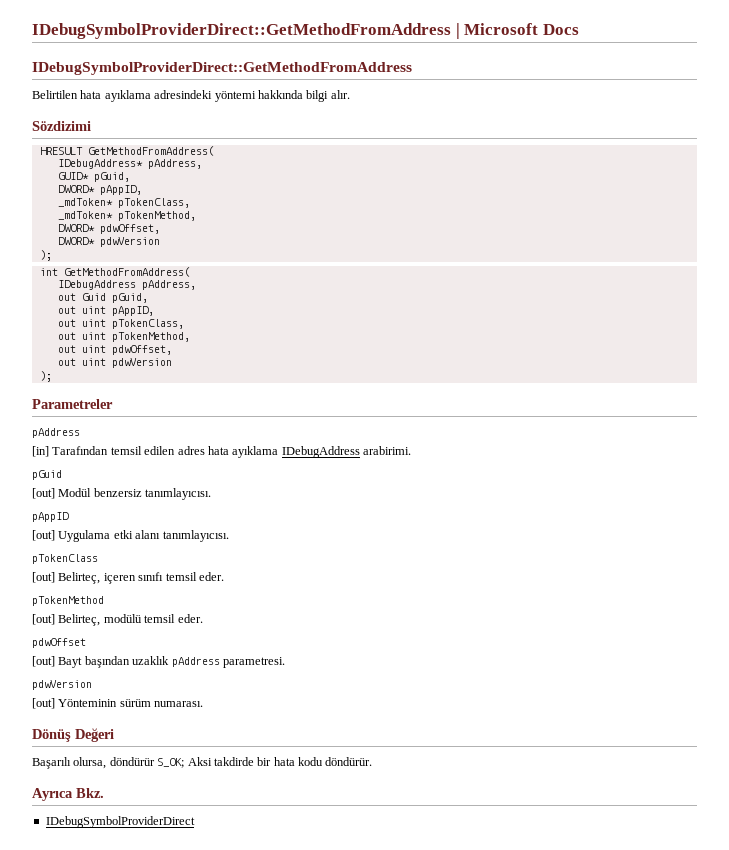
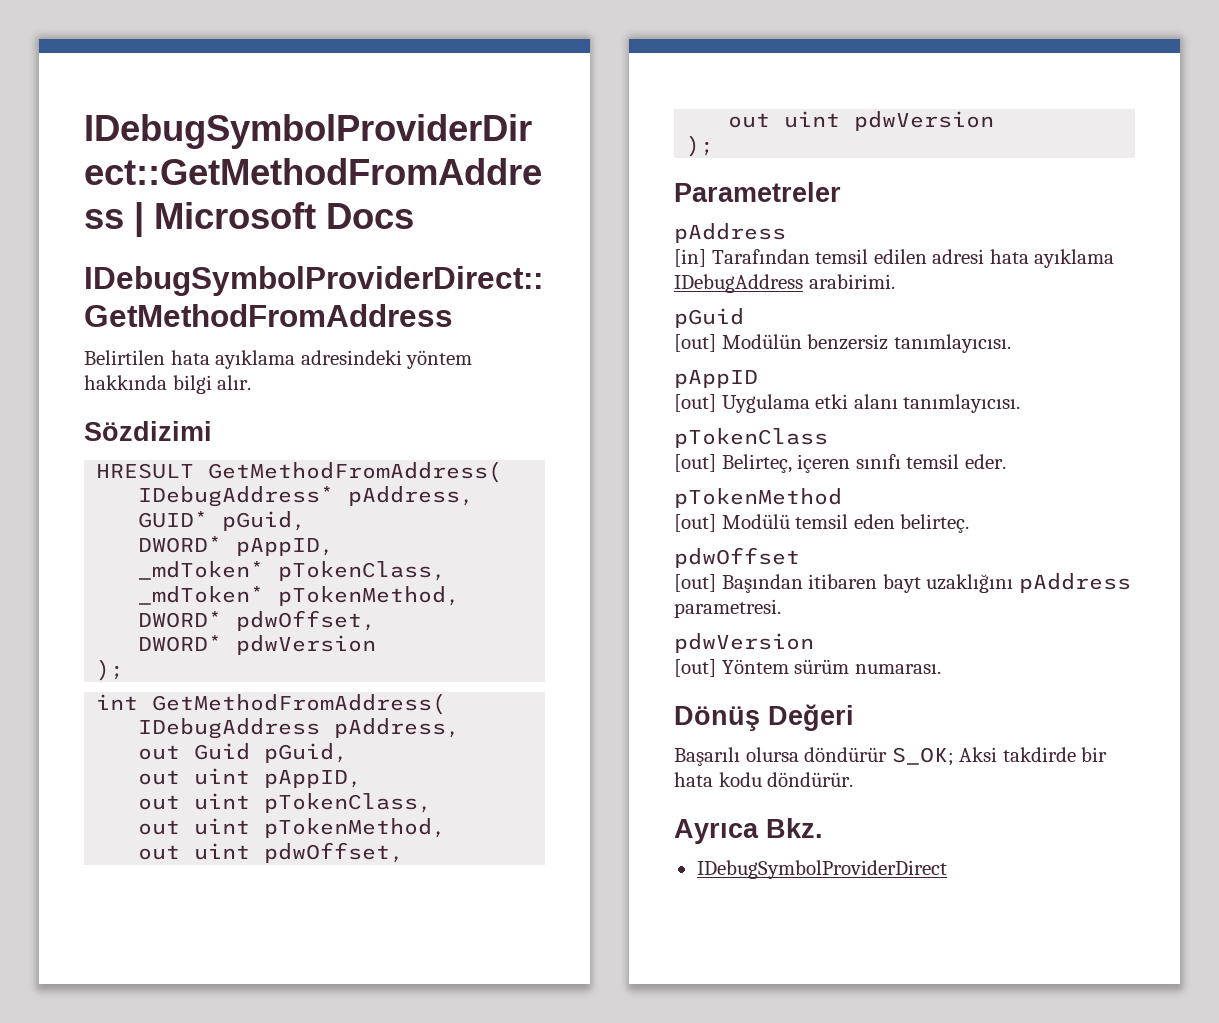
- Belirtilen hata ayıklama adresindeki yöntemi hakkında bilgi alır.
+ Belirtilen hata ayıklama adresindeki yöntem hakkında bilgi alır.
- [in] Tarafından temsil edilen adres hata ayıklama IDebugAddress arabirimi.
+ [in] Tarafından temsil edilen adresi hata ayıklama IDebugAddress arabirimi.
- [out] Modül benzersiz tanımlayıcısı.
+ [out] Modülün benzersiz tanımlayıcısı.
- [out] Belirteç, modülü temsil eder.
+ [out] Modülü temsil eden belirteç.
  pdwOffset
- [out] Bayt başından uzaklık pAddress parametresi.
+ [out] Başından itibaren bayt uzaklığını pAddress parametresi.
- [out] Yönteminin sürüm numarası.
+ [out] Yöntem sürüm numarası.
- Başarılı olursa, döndürür S_OK; Aksi takdirde bir hata kodu döndürür.
+ Başarılı olursa döndürür S_OK; Aksi takdirde bir hata kodu döndürür.

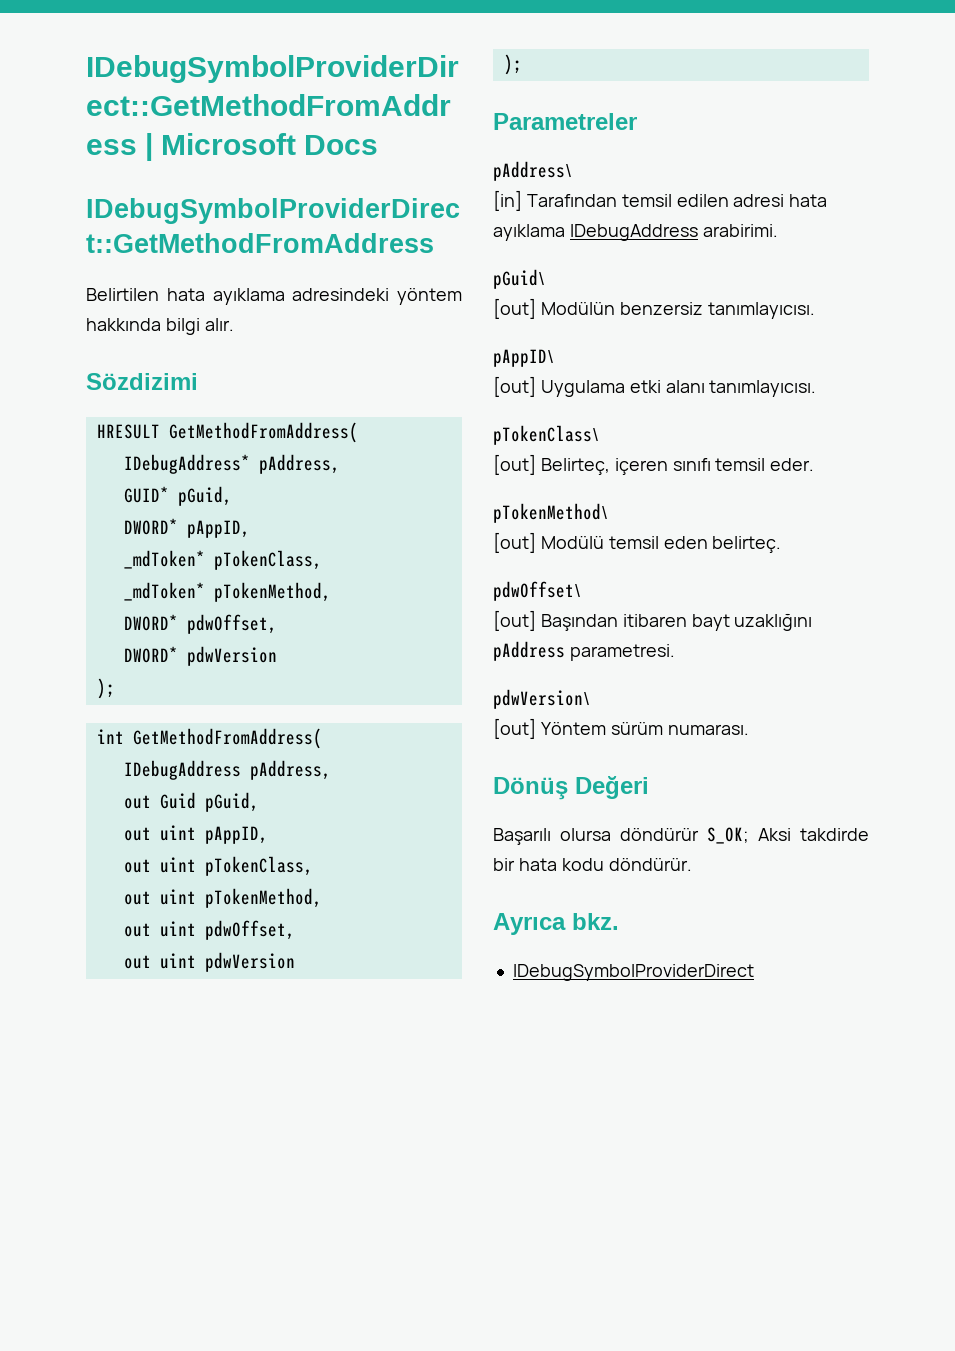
  Parametreler
- pAddress
+ pAddress\
- pGuid
+ pGuid\
- pAppID
+ pAppID\
- pTokenClass
+ pTokenClass\
- pTokenMethod
+ pTokenMethod\
- pdwOffset
+ pdwOffset\
  [out] Başından itibaren bayt uzaklığını pAddress parametresi.
- pdwVersion
+ pdwVersion\
- Ayrıca Bkz.
+ Ayrıca bkz.

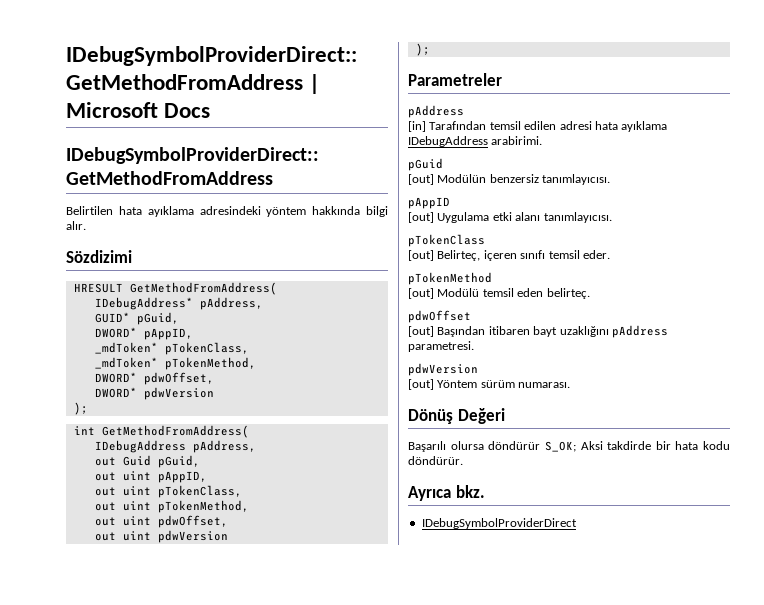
  Parametreler
- pAddress\
+ pAddress
- pGuid\
+ pGuid
- pAppID\
+ pAppID
- pTokenClass\
+ pTokenClass
- pTokenMethod\
+ pTokenMethod
- pdwOffset\
+ pdwOffset
  [out] Başından itibaren bayt uzaklığını pAddress parametresi.
- pdwVersion\
+ pdwVersion

